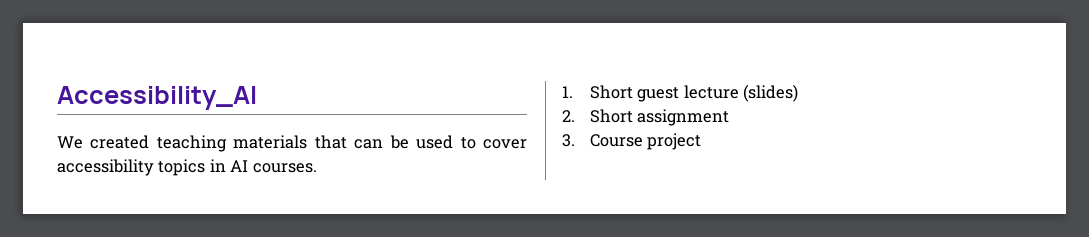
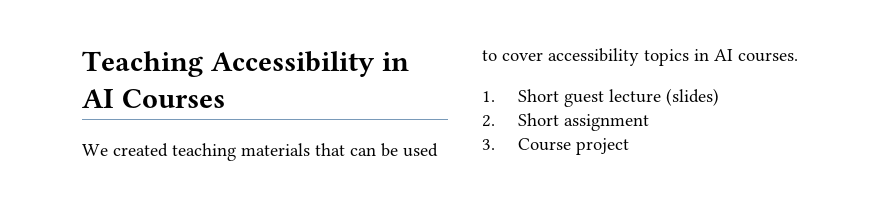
- Accessibility_AI
+ Teaching Accessibility in AI Courses

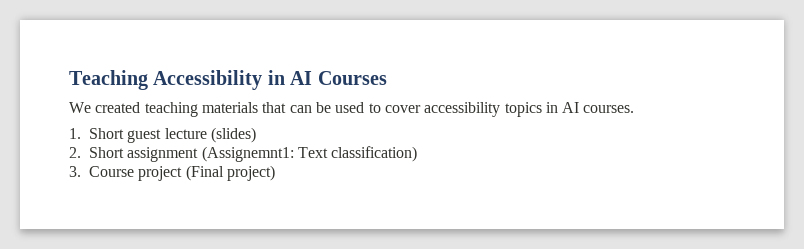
- 2. Short assignment
+ 2. Short assignment (Assignemnt1: Text classification)
- 3. Course project
+ 3. Course project (Final project)

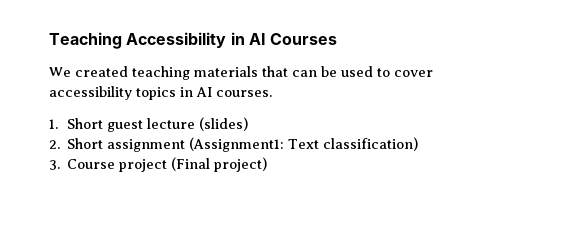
- 2. Short assignment (Assignemnt1: Text classification)
+ 2. Short assignment (Assignment1: Text classification)

